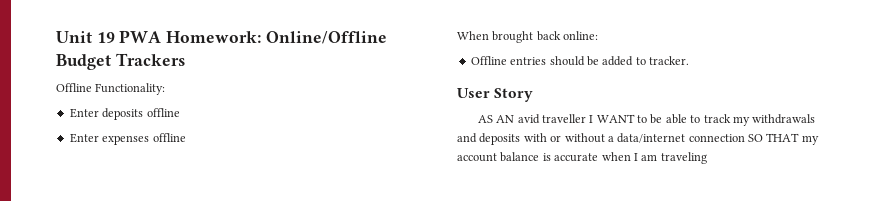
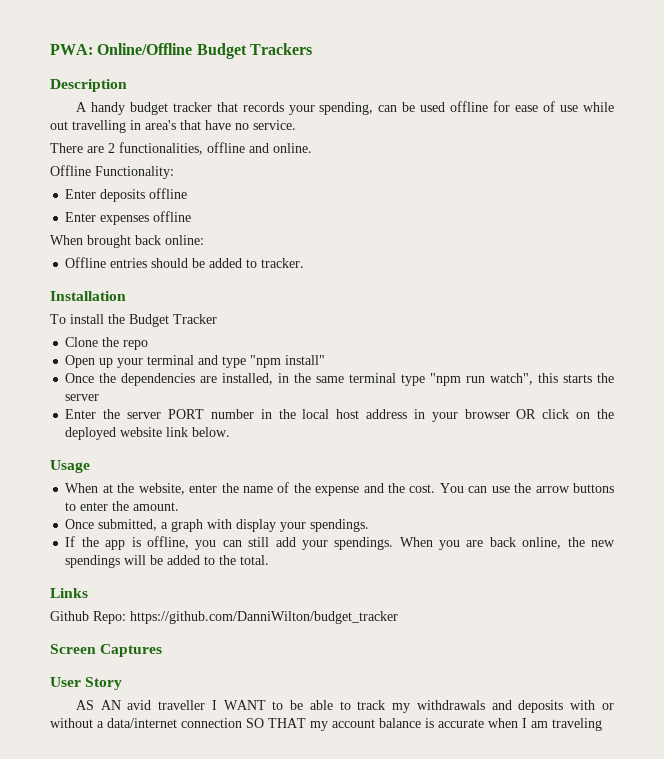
- Unit 19 PWA Homework: Online/Offline Budget Trackers
+ PWA: Online/Offline Budget Trackers
+ Description
+ A handy budget tracker that records your spending, can be used offline for ease of use while out travelling in area's that have no service.
+ There are 2 functionalities, offline and online.
+ Installation
+ To install the Budget Tracker
+ Clone the repo
+ Open up your terminal and type "npm install"
+ Once the dependencies are installed, in the same terminal type "npm run watch", this starts the server
+ Enter the server PORT number in the local host address in your browser OR click on the deployed website link below.
+ Usage
+ When at the website, enter the name of the expense and the cost. You can use the arrow buttons to enter the amount.
+ Once submitted, a graph with display your spendings.
+ If the app is offline, you can still add your spendings. When you are back online, the new spendings will be added to the total.
+ Links
+ Github Repo: https://github.com/DanniWilton/budget_tracker
+ Screen Captures

